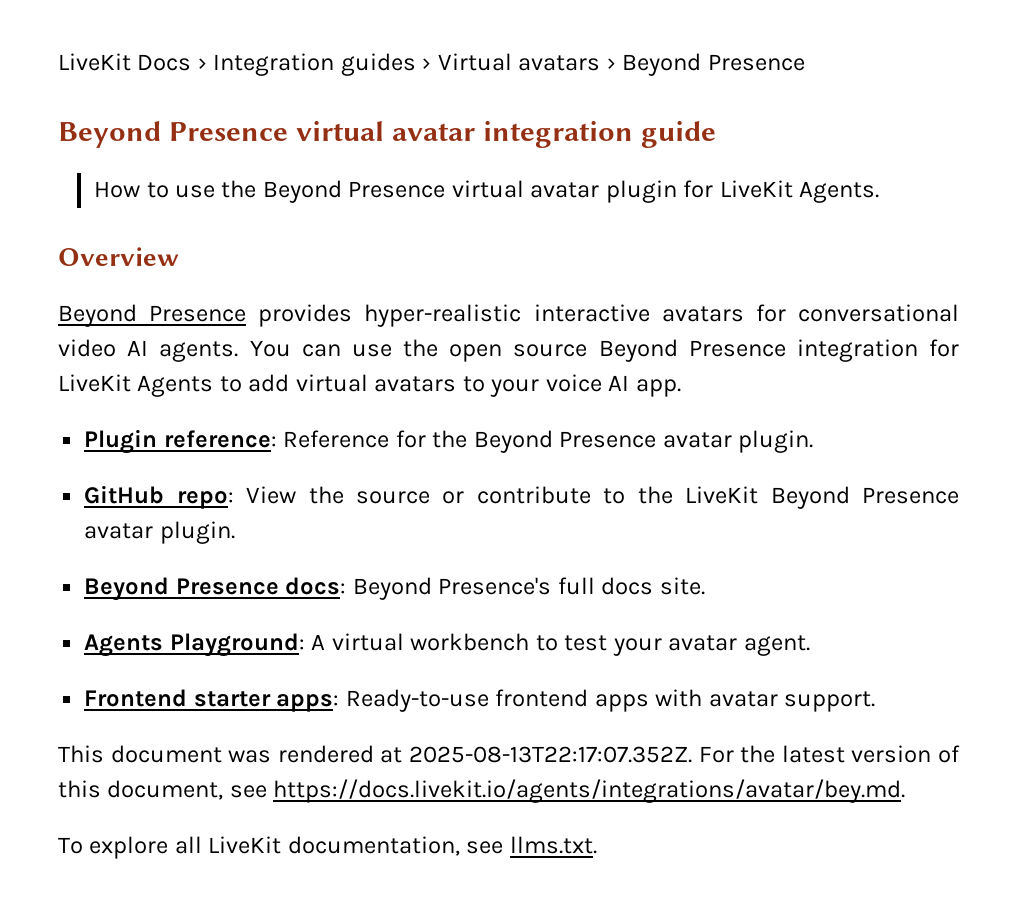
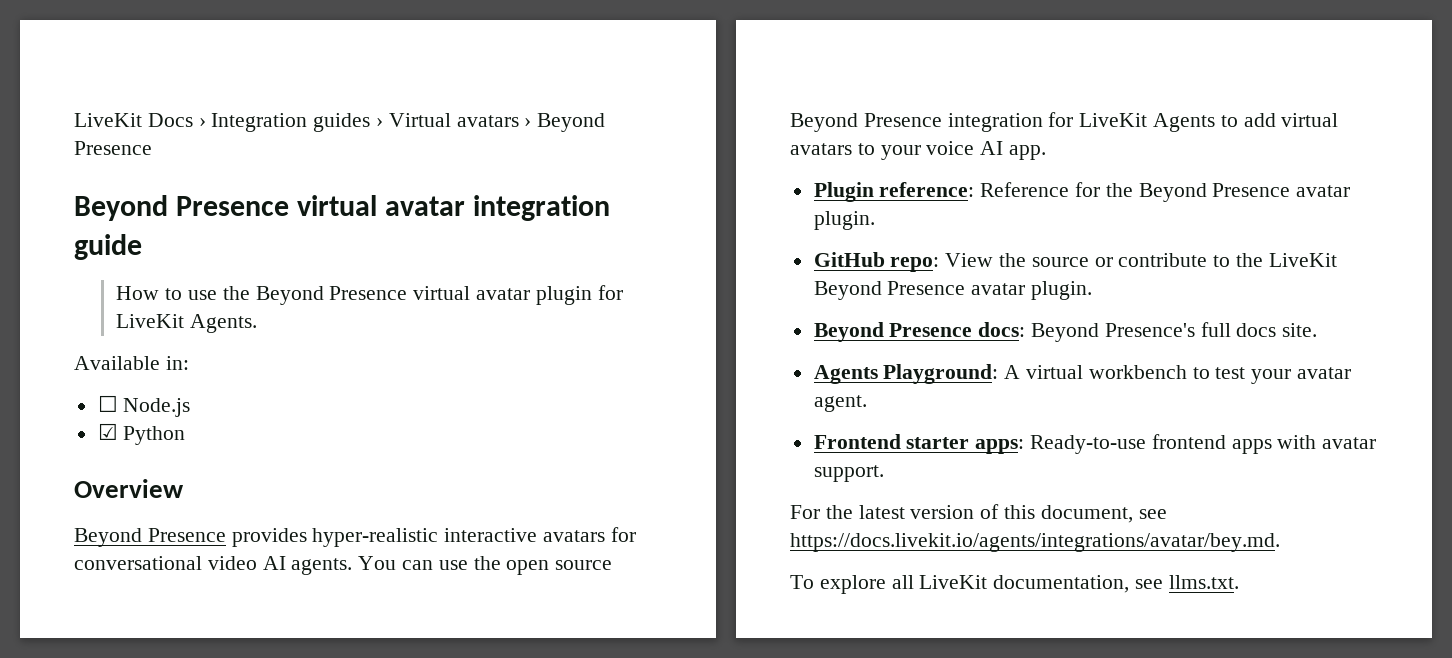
+ Available in:
+ ☐ Node.js
+ ☑ Python
- This document was rendered at 2025-08-13T22:17:07.352Z. For the latest version of this document, see https://docs.livekit.io/agents/integrations/avatar/bey.md.
+ For the latest version of this document, see https://docs.livekit.io/agents/integrations/avatar/bey.md.

